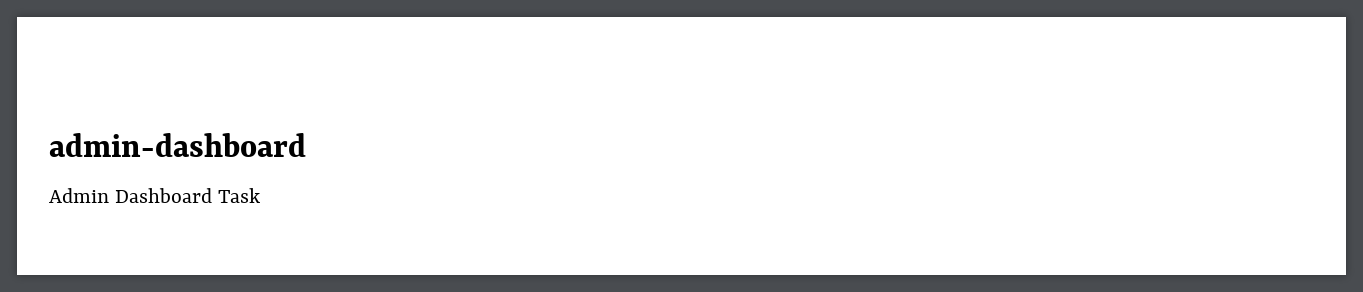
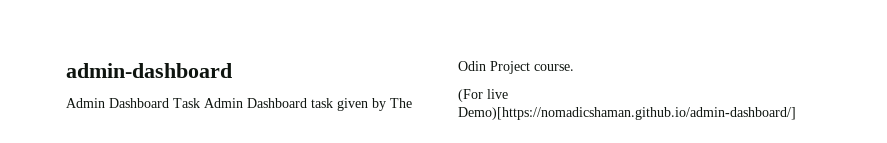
- Admin Dashboard Task
+ Admin Dashboard Task Admin Dashboard task given by The Odin Project course.
+ (For live Demo)[https://nomadicshaman.github.io/admin-dashboard/]

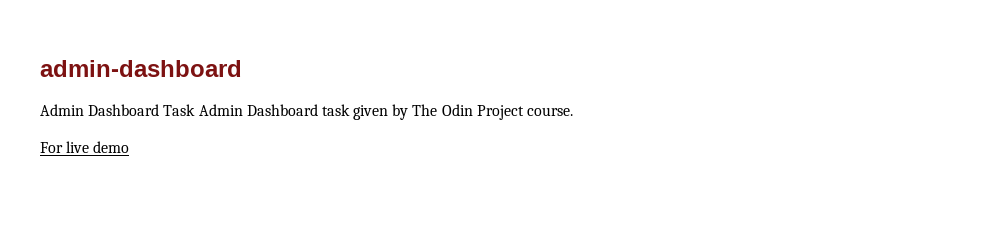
- (For live Demo)[https://nomadicshaman.github.io/admin-dashboard/]
+ For live demo

